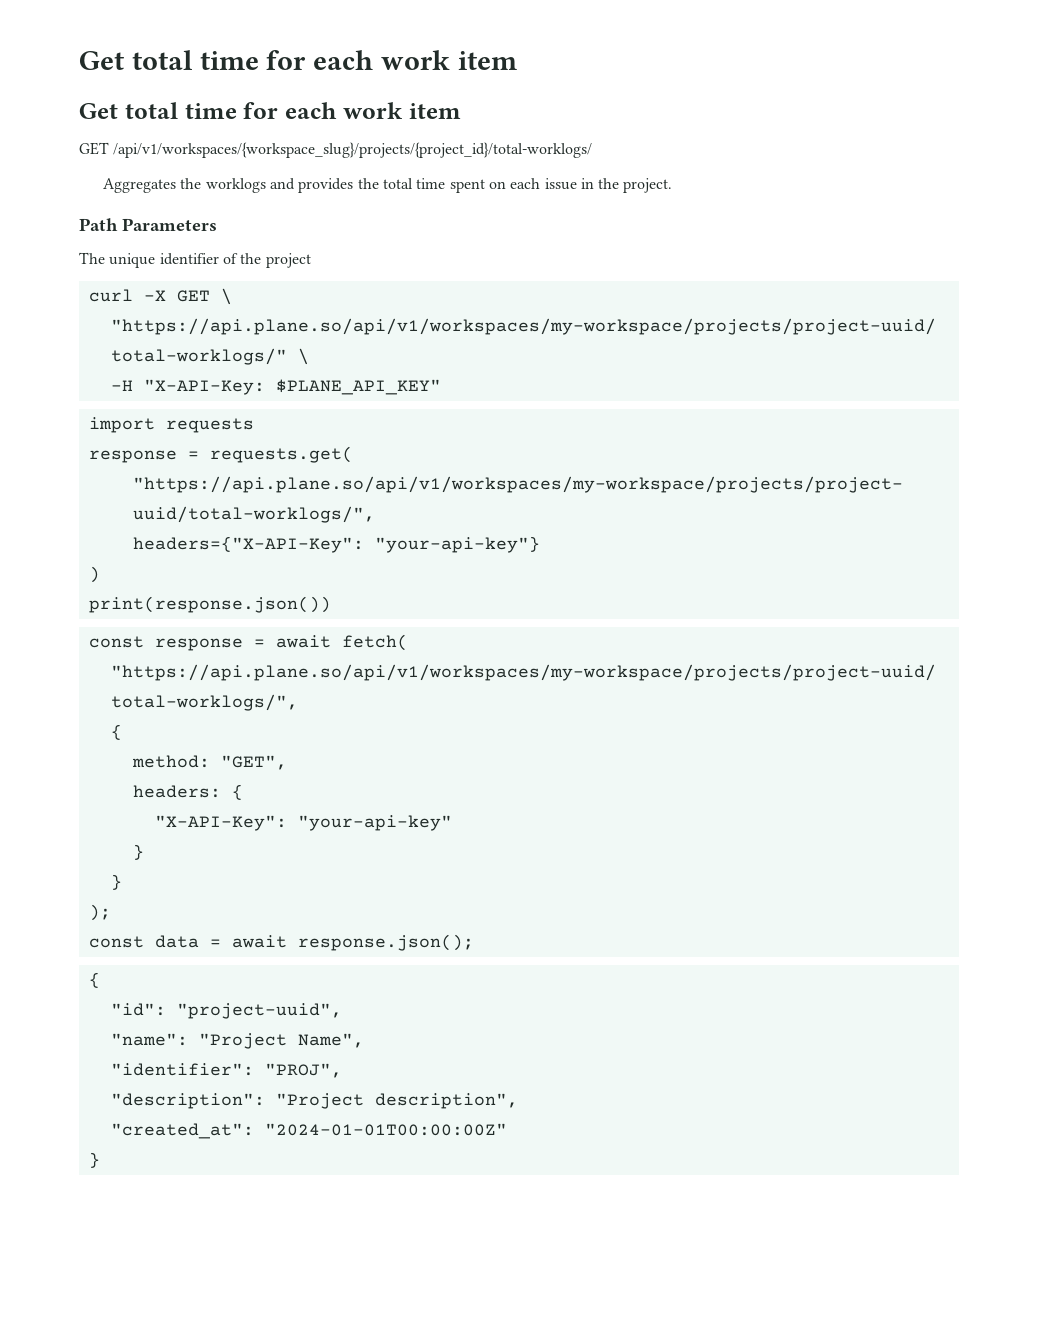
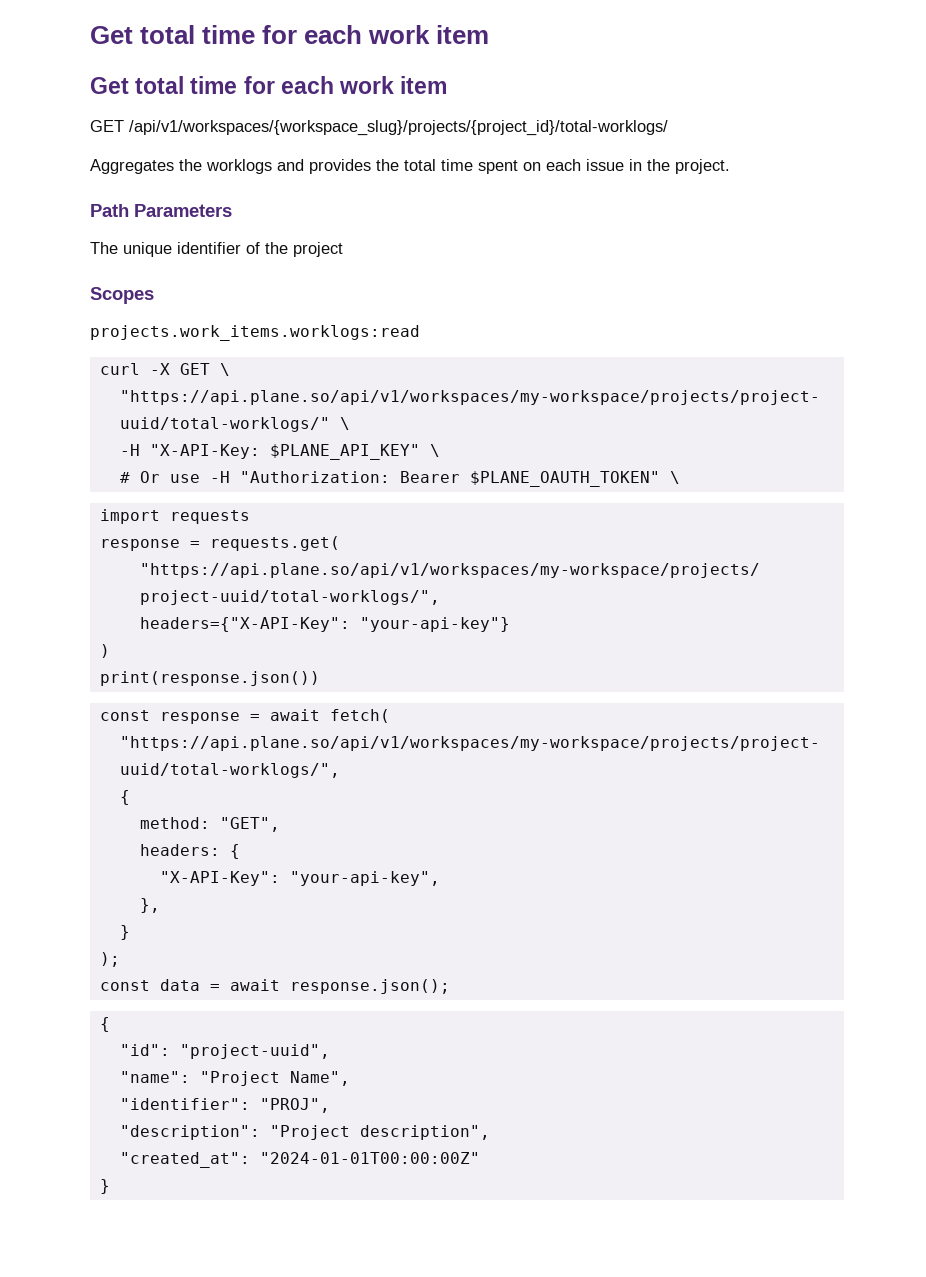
+ Scopes
+ projects.work_items.worklogs:read
- -H "X-API-Key: $PLANE_API_KEY"
+ -H "X-API-Key: $PLANE_API_KEY" \
+ # Or use -H "Authorization: Bearer $PLANE_OAUTH_TOKEN" \
- "X-API-Key": "your-api-key"
- }
+ "X-API-Key": "your-api-key",
+ },

